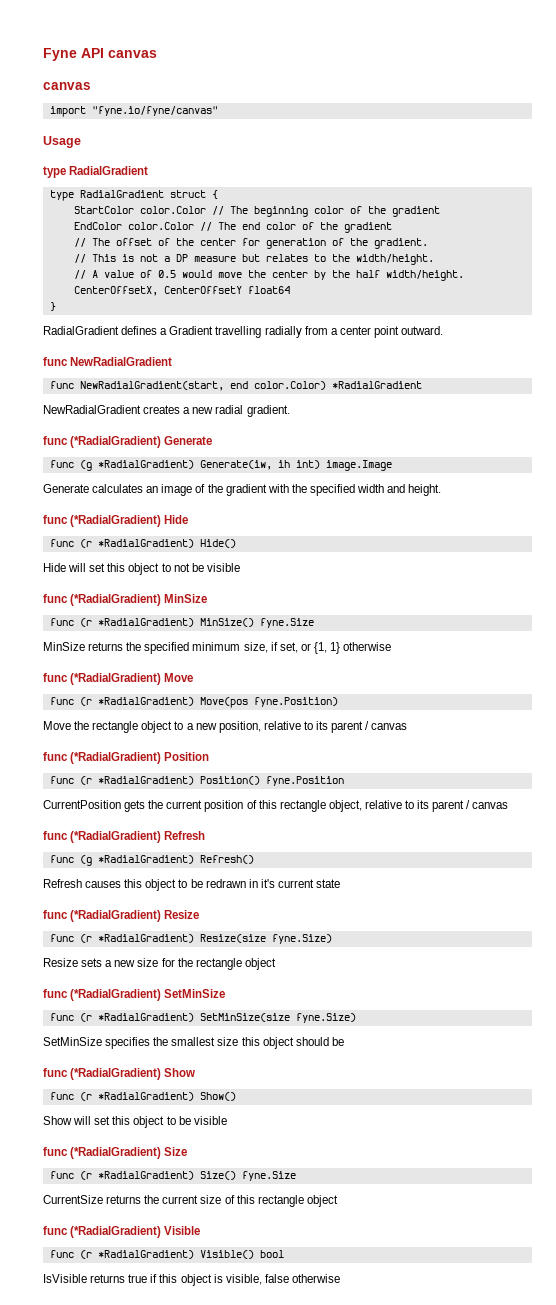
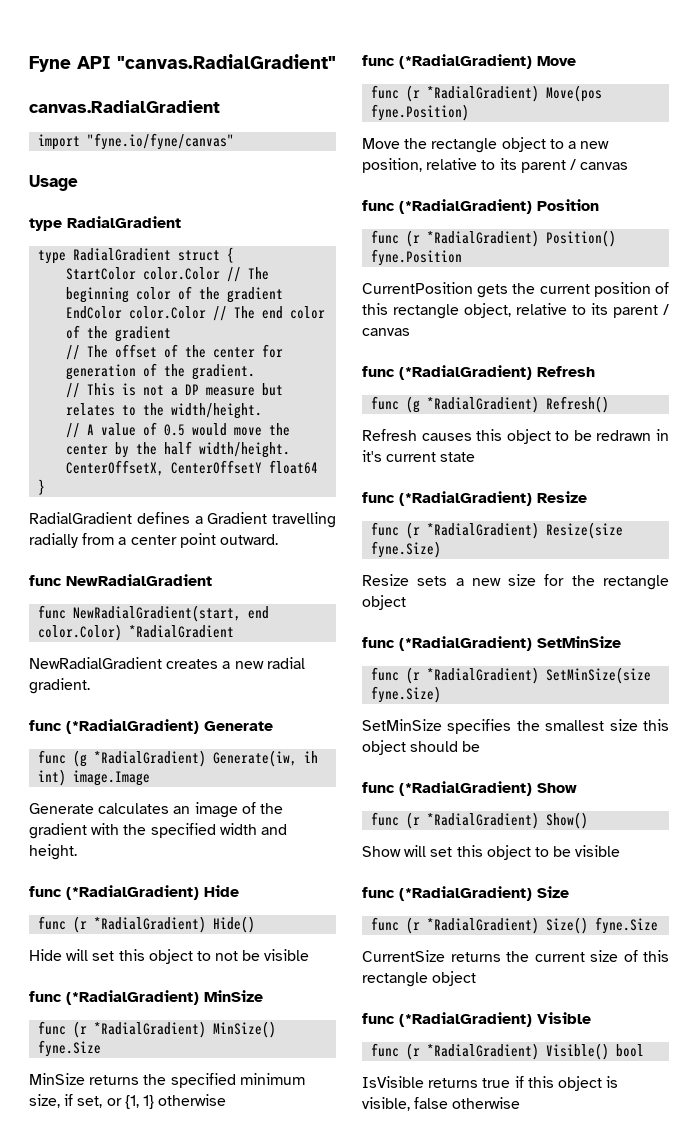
- Fyne API canvas
- canvas
+ Fyne API "canvas.RadialGradient"
+ canvas.RadialGradient

